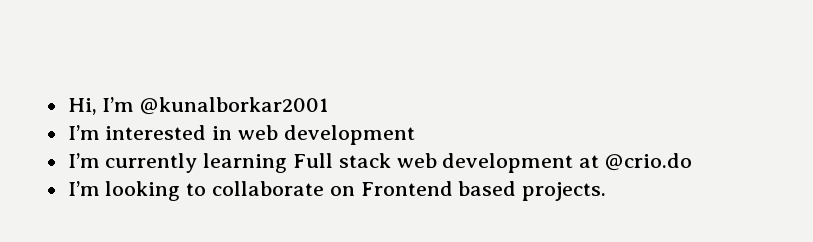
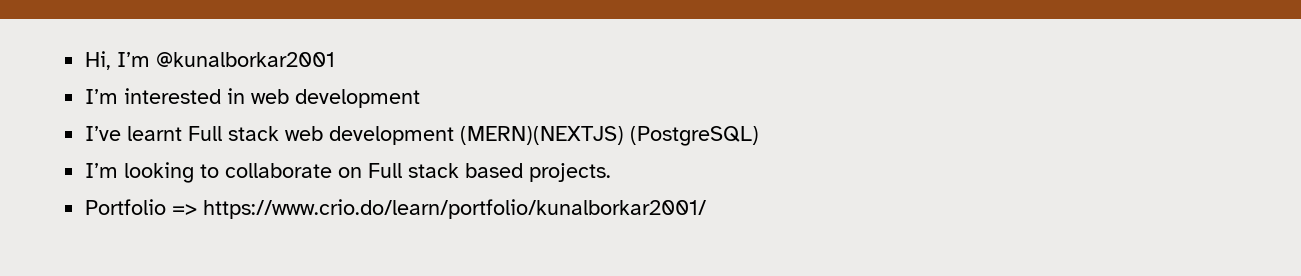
- I’m currently learning Full stack web development at @crio.do
+ I’ve learnt Full stack web development (MERN)(NEXTJS) (PostgreSQL)
- I’m looking to collaborate on Frontend based projects.
+ I’m looking to collaborate on Full stack based projects.
+ Portfolio => https://www.crio.do/learn/portfolio/kunalborkar2001/

